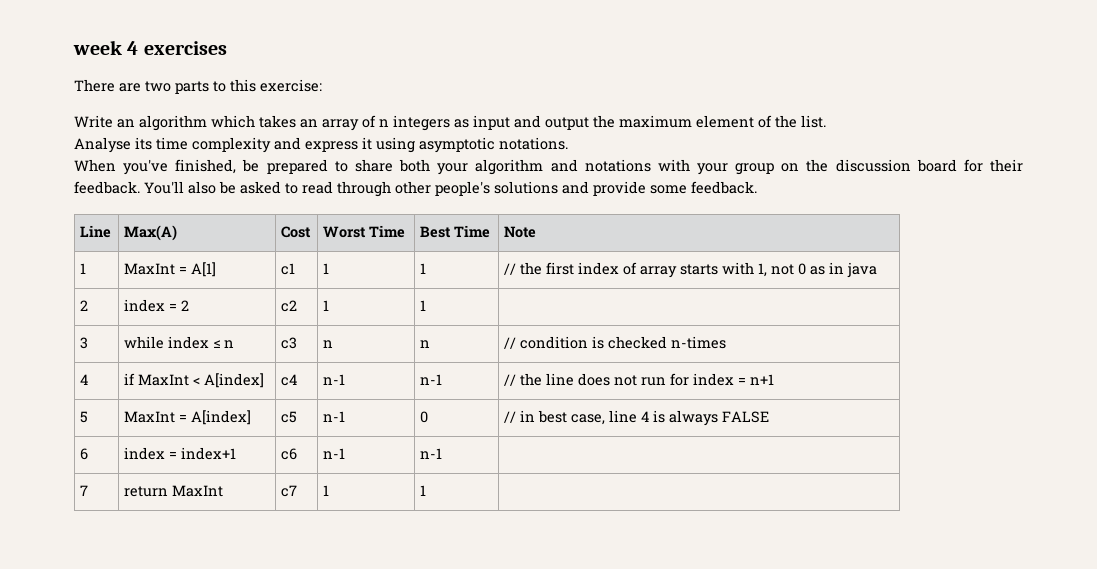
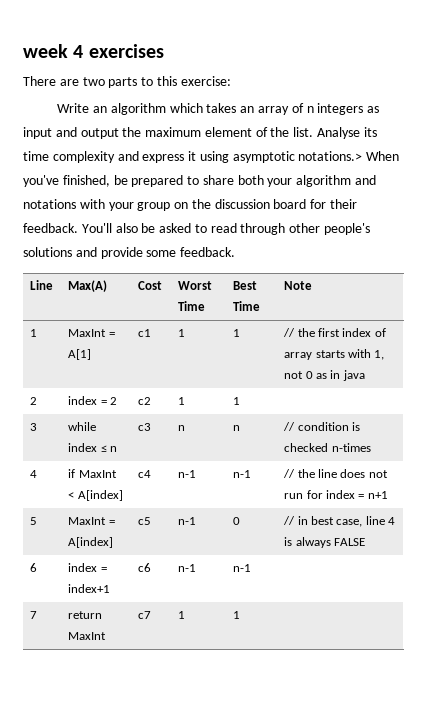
- Write an algorithm which takes an array of n integers as input and output the maximum element of the list.
- Analyse its time complexity and express it using asymptotic notations.
- When you've finished, be prepared to share both your algorithm and notations with your group on the discussion board for their feedback.
+ Write an algorithm which takes an array of n integers as input and output the maximum element of the list. Analyse its time complexity and express it using asymptotic notations.> When you've finished, be prepared to share both your algorithm and notations with your group on the discussion board for their feedback.

